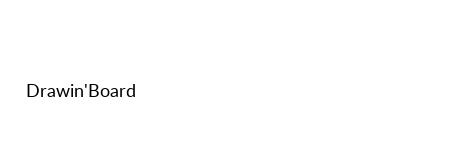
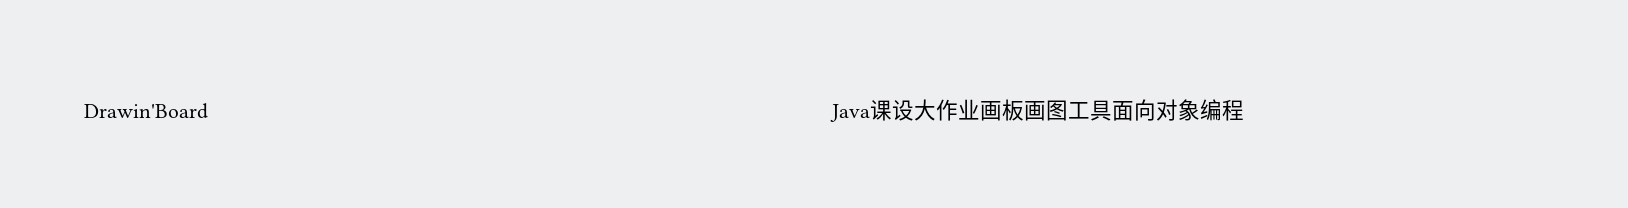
+ Java课设大作业画板画图工具面向对象编程

